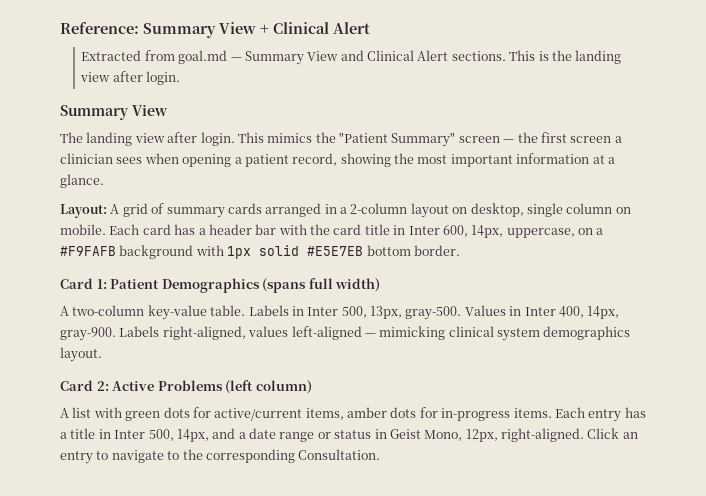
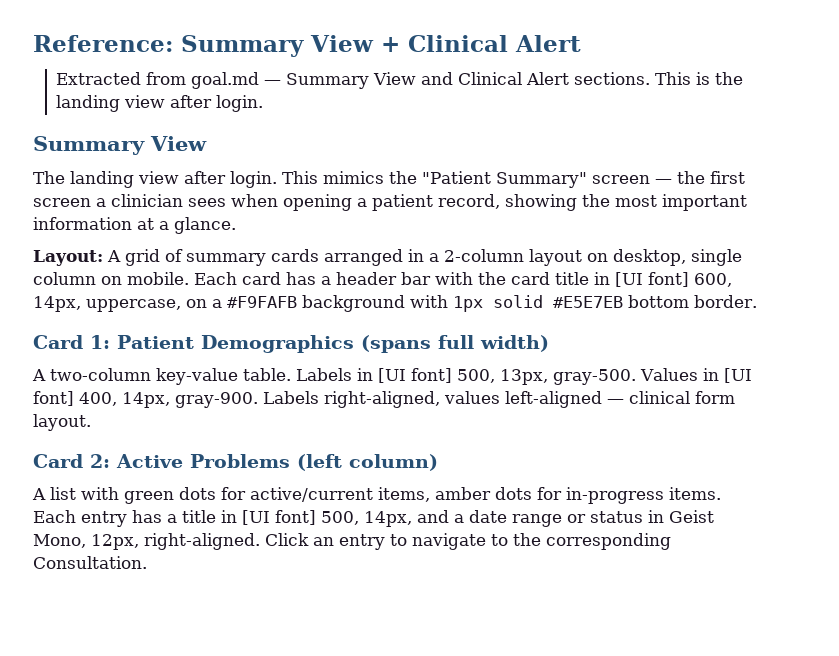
- Each card has a header bar with the card title in Inter 600, 14px, uppercase, on a #F9FAFB background with 1px solid #E5E7EB bottom border.
+ Each card has a header bar with the card title in [UI font] 600, 14px, uppercase, on a #F9FAFB background with 1px solid #E5E7EB bottom border.
- Labels in Inter 500, 13px, gray-500.
+ Labels in [UI font] 500, 13px, gray-500.
- Values in Inter 400, 14px, gray-900.
+ Values in [UI font] 400, 14px, gray-900.
- Labels right-aligned, values left-aligned — mimicking clinical system demographics layout.
+ Labels right-aligned, values left-aligned — clinical form layout.
- Each entry has a title in Inter 500, 14px, and a date range or status in Geist Mono, 12px, right-aligned.
+ Each entry has a title in [UI font] 500, 14px, and a date range or status in Geist Mono, 12px, right-aligned.

